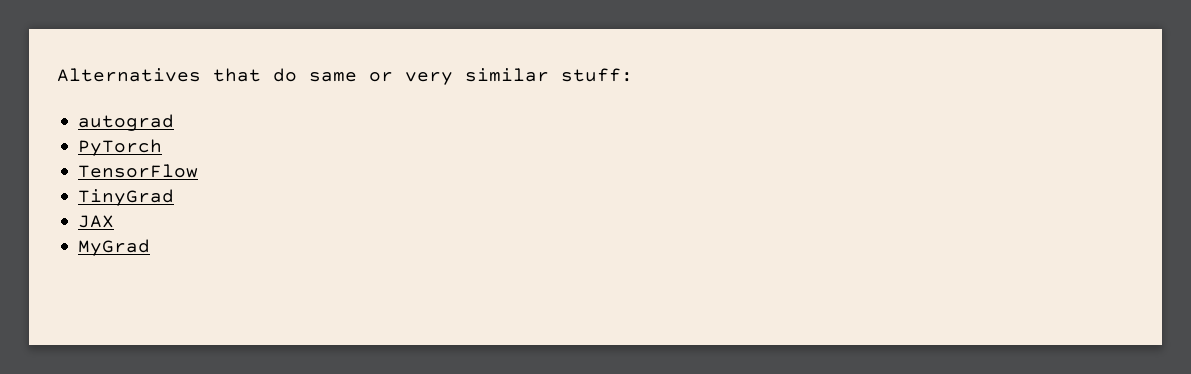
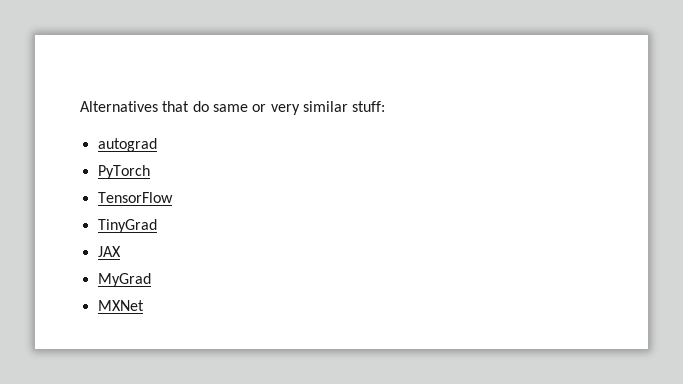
+ MXNet

